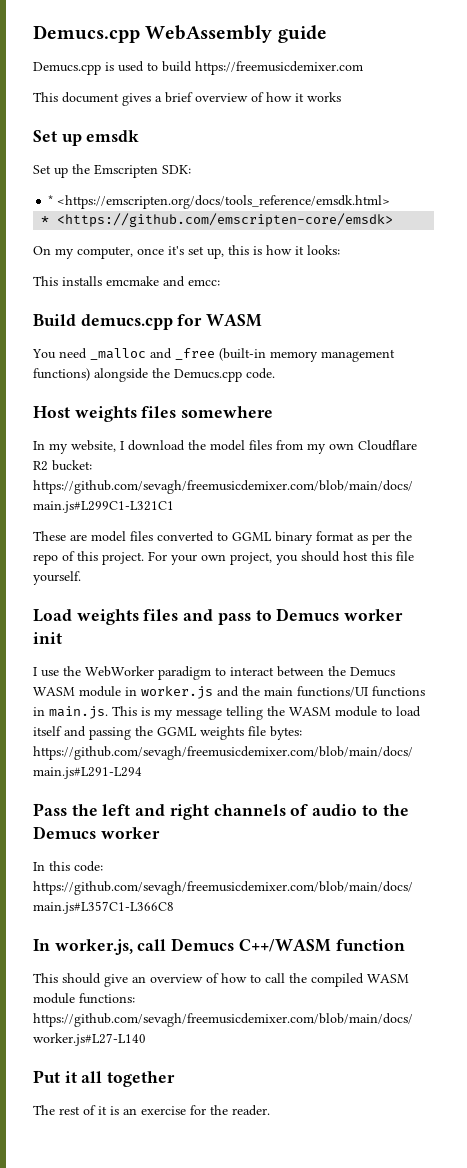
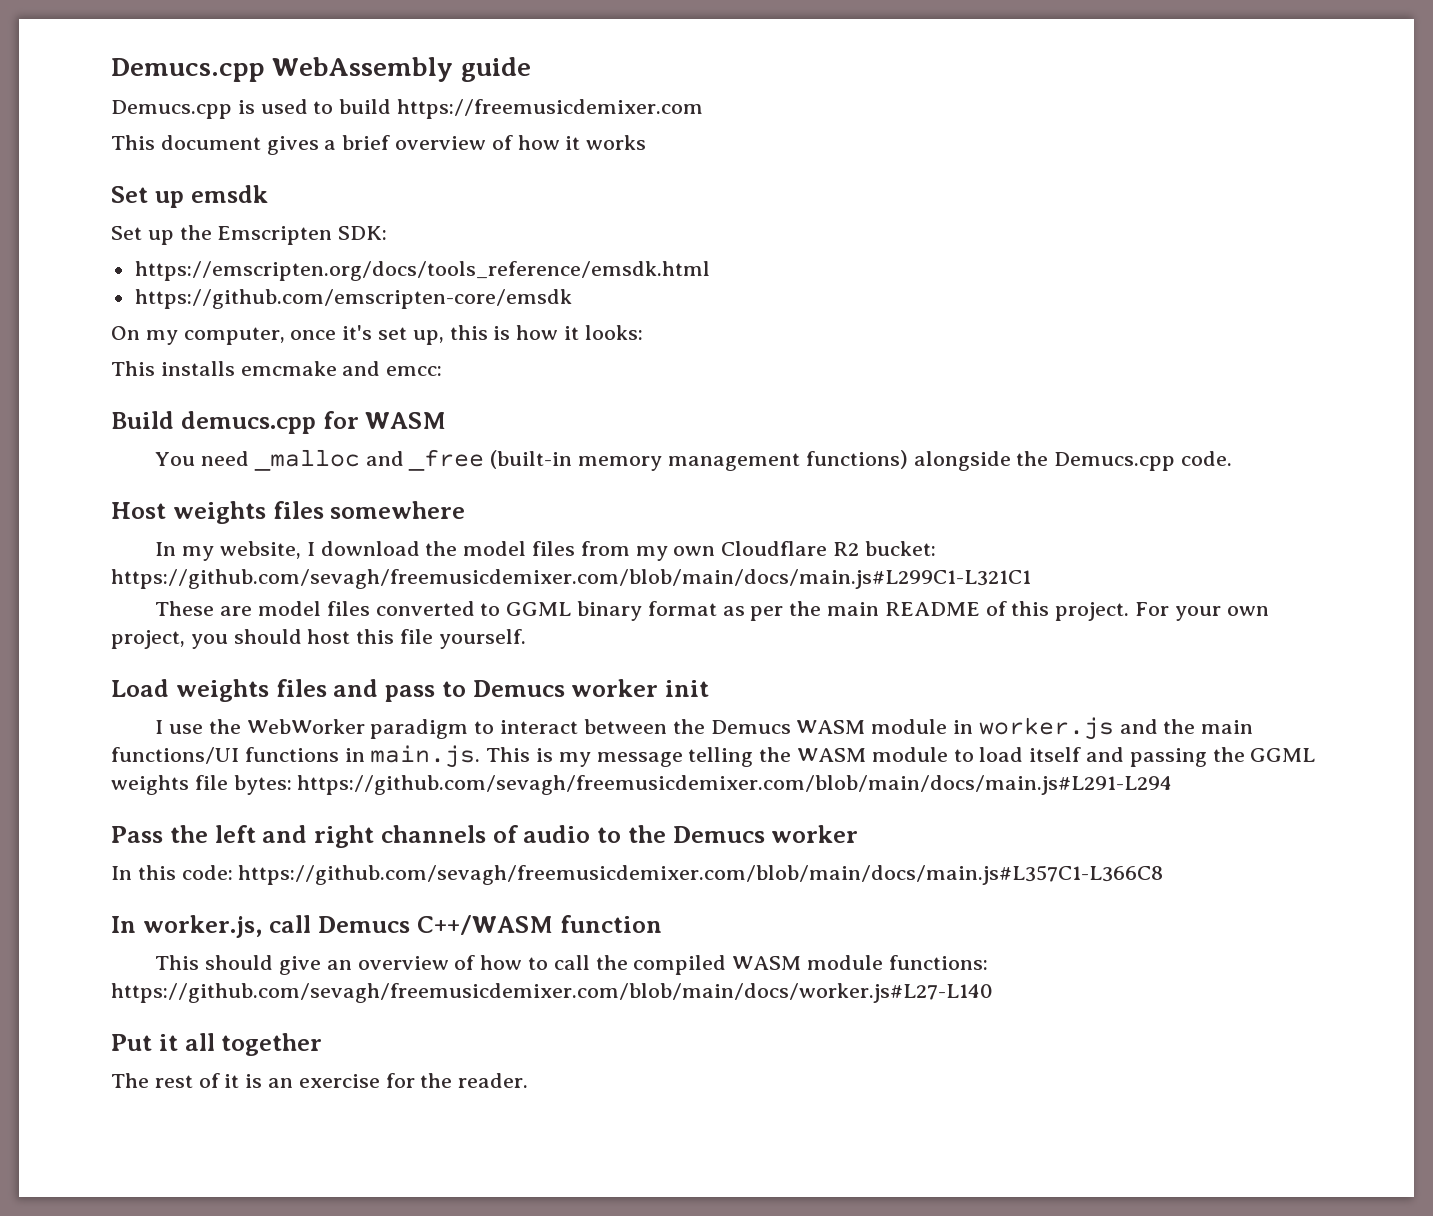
- * <https://emscripten.org/docs/tools_reference/emsdk.html>
- * <https://github.com/emscripten-core/emsdk>
+ https://emscripten.org/docs/tools_reference/emsdk.html
+ https://github.com/emscripten-core/emsdk
- These are model files converted to GGML binary format as per the repo of this project.
+ These are model files converted to GGML binary format as per the main README of this project.

